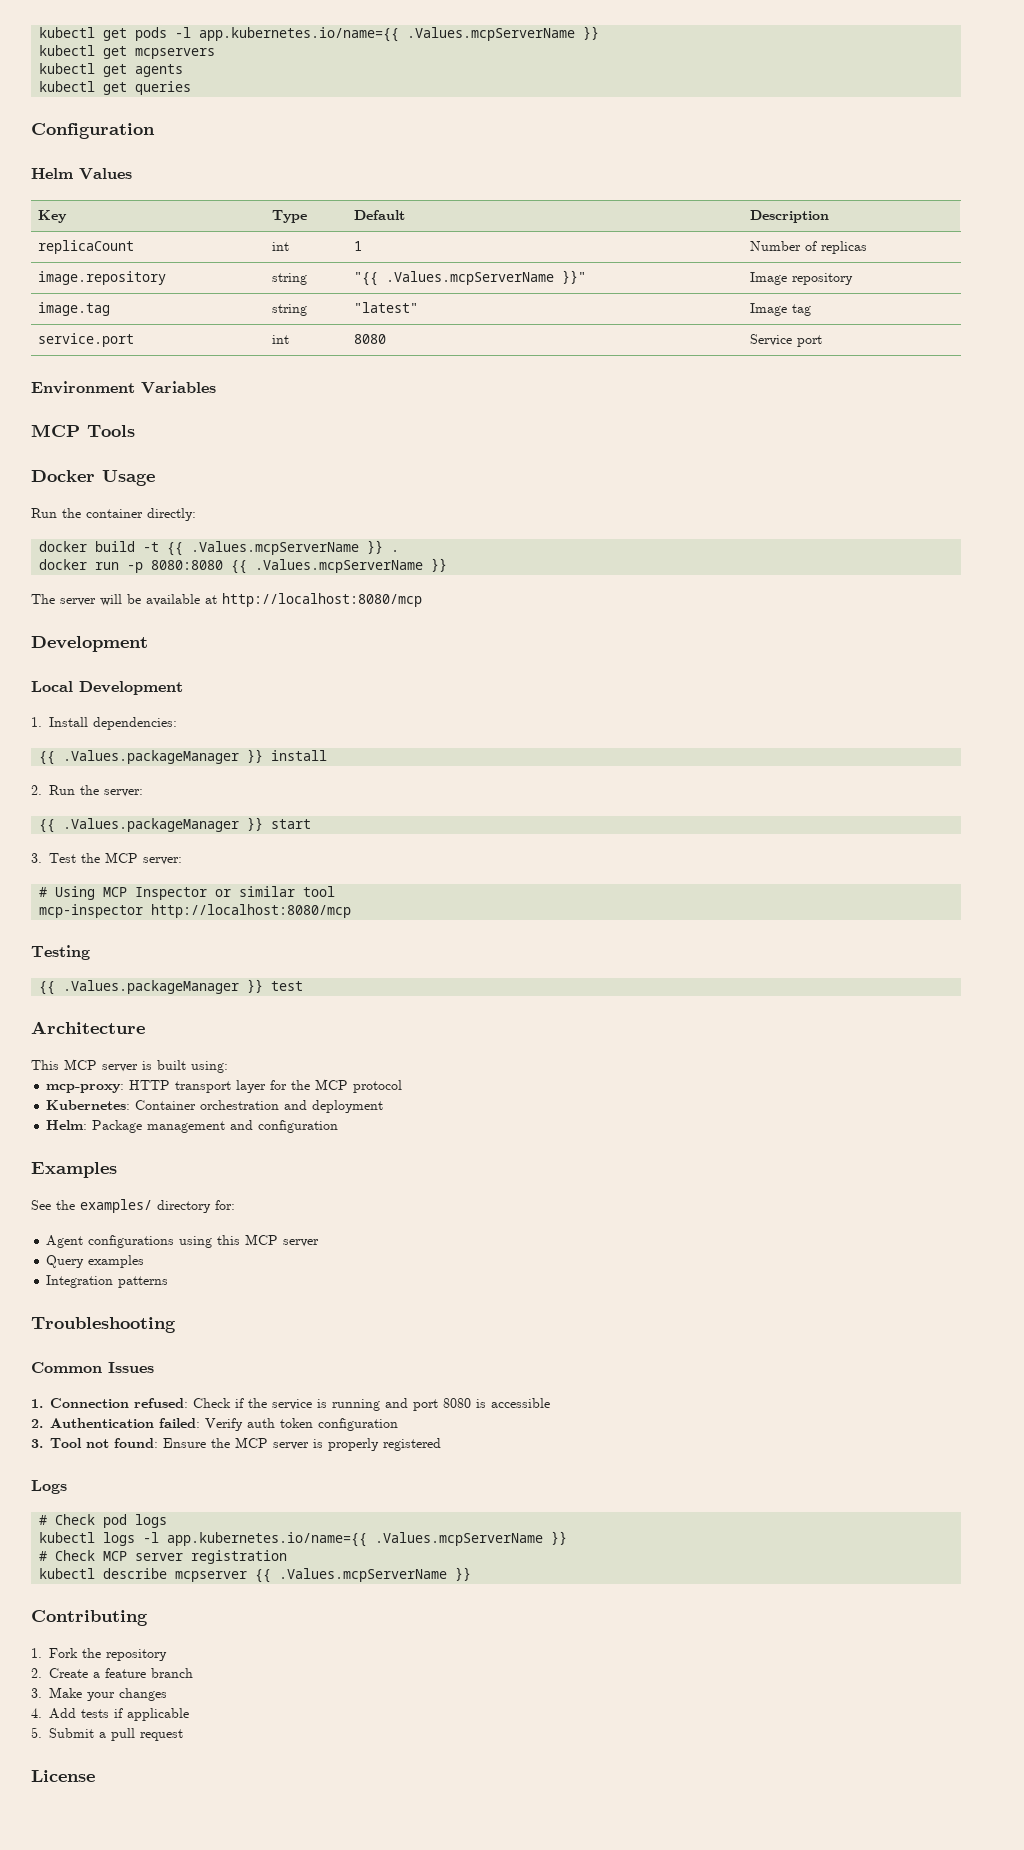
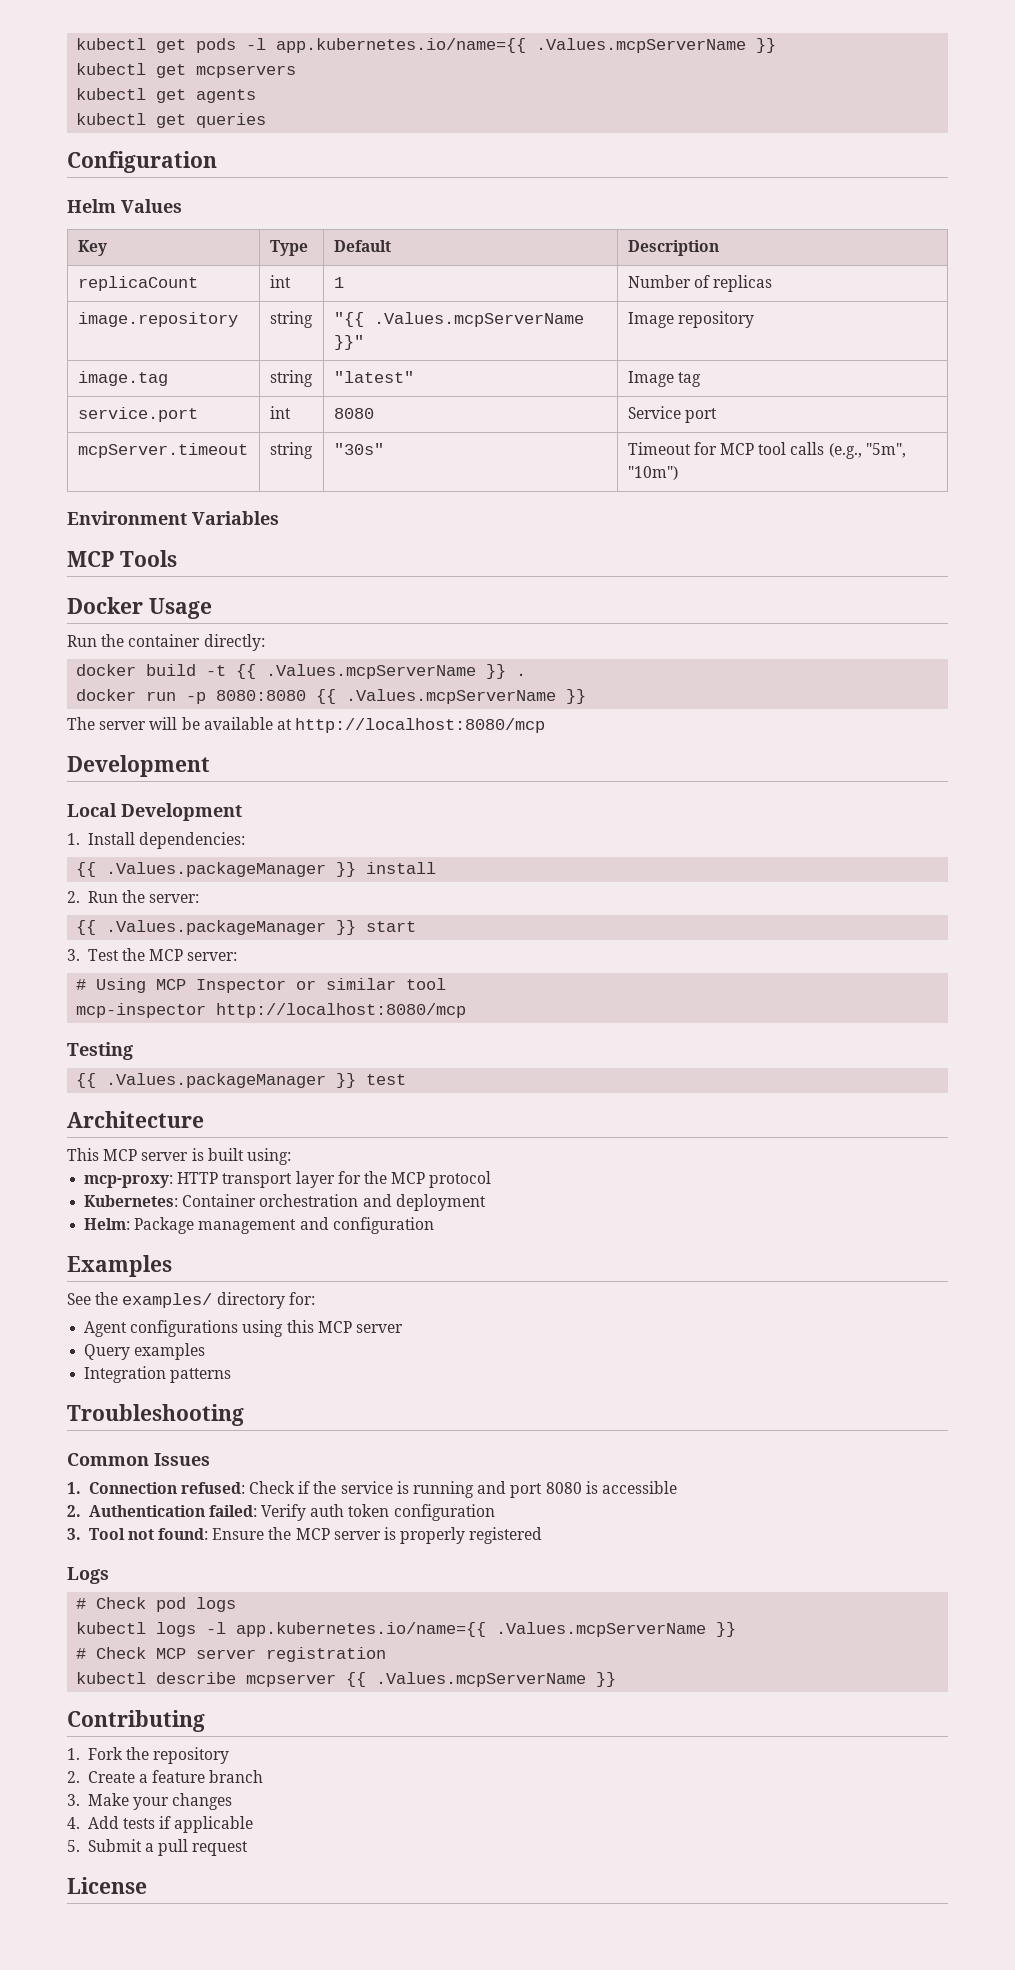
+ mcpServer.timeout | string | "30s" | Timeout for MCP tool calls (e.g., "5m", "10m")

